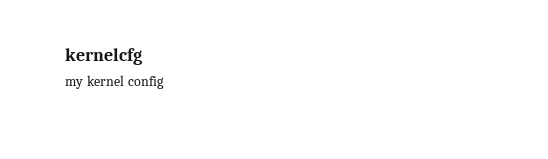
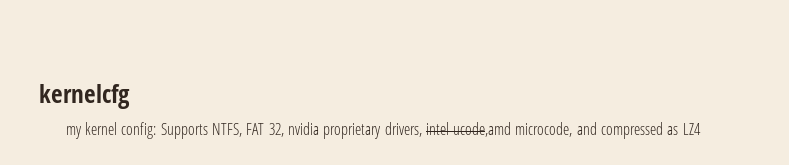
- my kernel config
+ my kernel config: Supports NTFS, FAT 32, nvidia proprietary drivers, intel ucode,amd microcode, and compressed as LZ4

